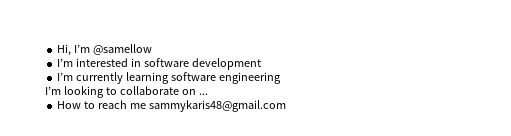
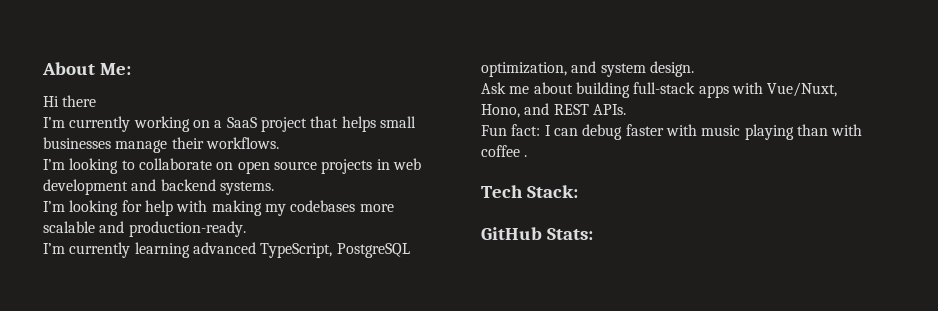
- Hi, I’m @samellow
- I’m interested in software development
- I’m currently learning software engineering
+ About Me:
+ Hi there
+ I’m currently working on a SaaS project that helps small businesses manage their workflows.
- I’m looking to collaborate on ...
- How to reach me sammykaris48@gmail.com
+ I’m looking to collaborate on open source projects in web development and backend systems.
+ I’m looking for help with making my codebases more scalable and production-ready.
+ I’m currently learning advanced TypeScript, PostgreSQL optimization, and system design.
+ Ask me about building full-stack apps with Vue/Nuxt, Hono, and REST APIs.
+ Fun fact: I can debug faster with music playing than with coffee .
+ Tech Stack:
+ GitHub Stats:

